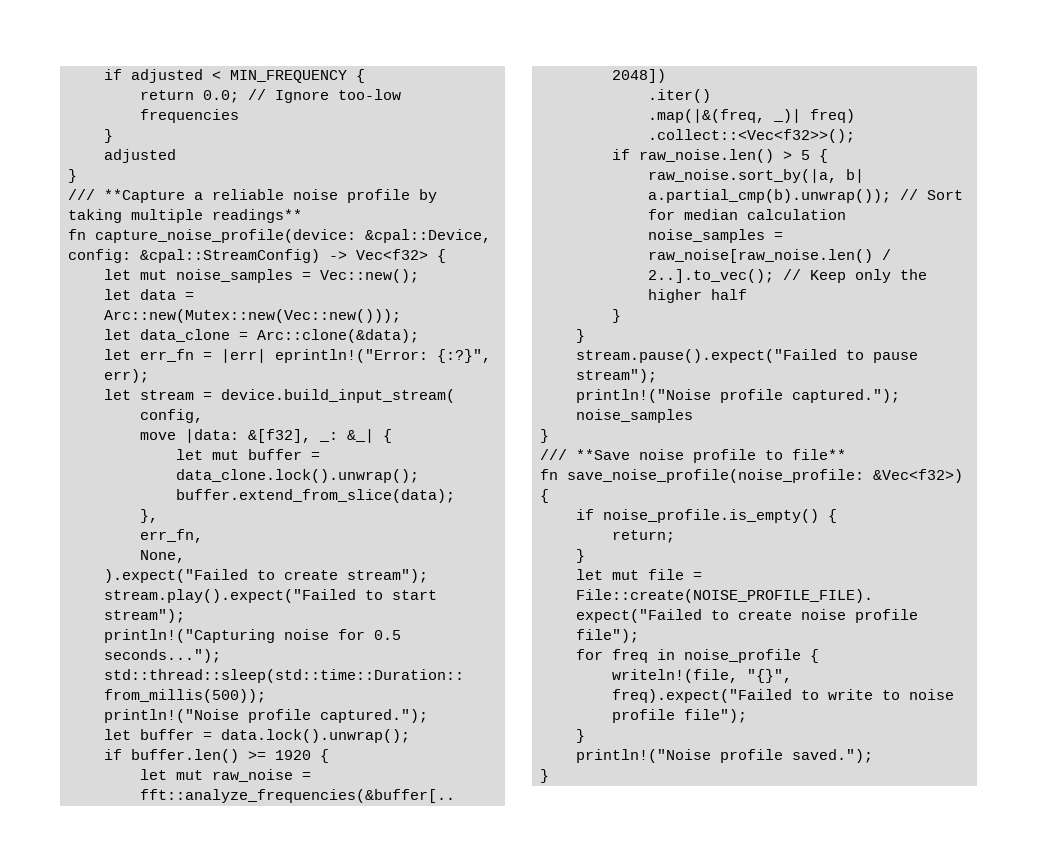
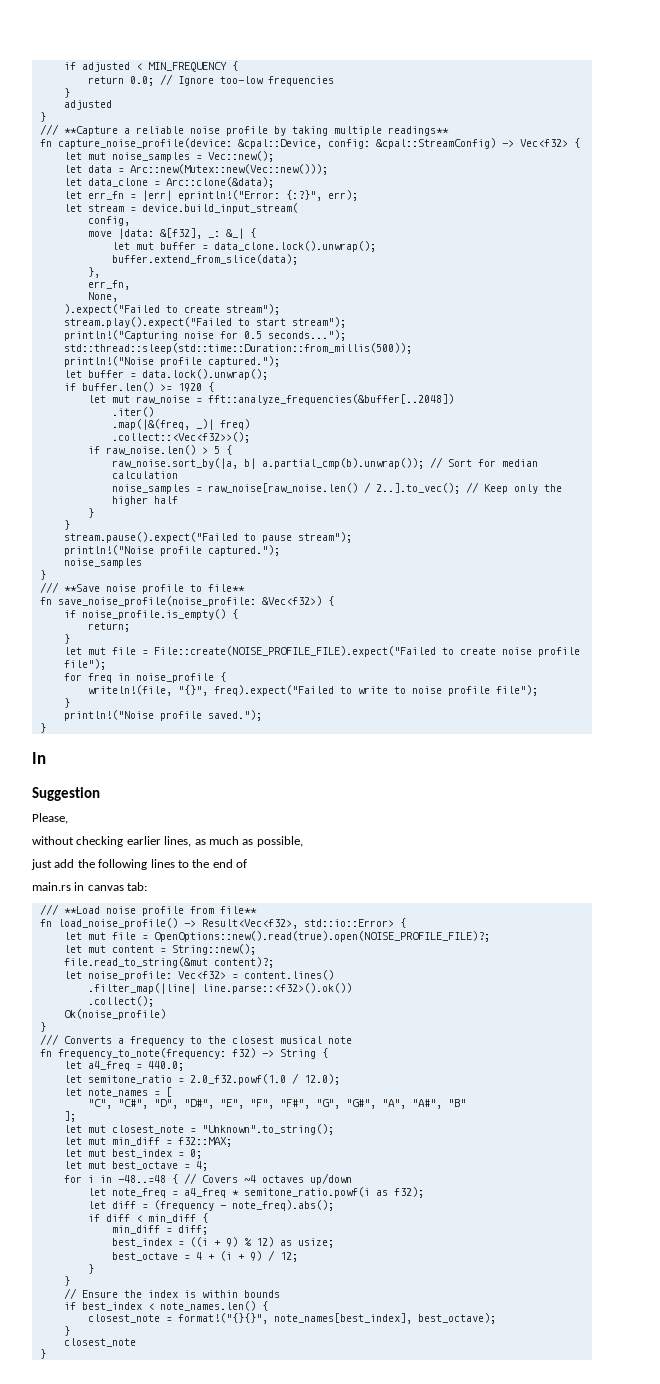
+ In
+ Suggestion
+ Please,
+ without checking earlier lines, as much as possible,
+ just add the following lines to the end of
+ main.rs in canvas tab:
+ /// **Load noise profile from file**
+ fn load_noise_profile() -> Result<Vec<f32>, std::io::Error> {
+ let mut file = OpenOptions::new().read(true).open(NOISE_PROFILE_FILE)?;
+ let mut content = String::new();
+ file.read_to_string(&mut content)?;
+ let noise_profile: Vec<f32> = content.lines()
+ .filter_map(|line| line.parse::<f32>().ok())
+ .collect();
+ Ok(noise_profile)
+ }
+ /// Converts a frequency to the closest musical note
+ fn frequency_to_note(frequency: f32) -> String {
+ let a4_freq = 440.0;
+ let semitone_ratio = 2.0_f32.powf(1.0 / 12.0);
+ let note_names = [
+ "C", "C#", "D", "D#", "E", "F", "F#", "G", "G#", "A", "A#", "B"
+ ];
+ let mut closest_note = "Unknown".to_string();
+ let mut min_diff = f32::MAX;
+ let mut best_index = 0;
+ let mut best_octave = 4;
+ for i in -48..=48 { // Covers ~4 octaves up/down
+ let note_freq = a4_freq * semitone_ratio.powf(i as f32);
+ let diff = (frequency - note_freq).abs();
+ if diff < min_diff {
+ min_diff = diff;
+ best_index = ((i + 9) % 12) as usize;
+ best_octave = 4 + (i + 9) / 12;
+ }
+ }
+ // Ensure the index is within bounds
+ if best_index < note_names.len() {
+ closest_note = format!("{}{}", note_names[best_index], best_octave);
+ }
+ closest_note
+ }

